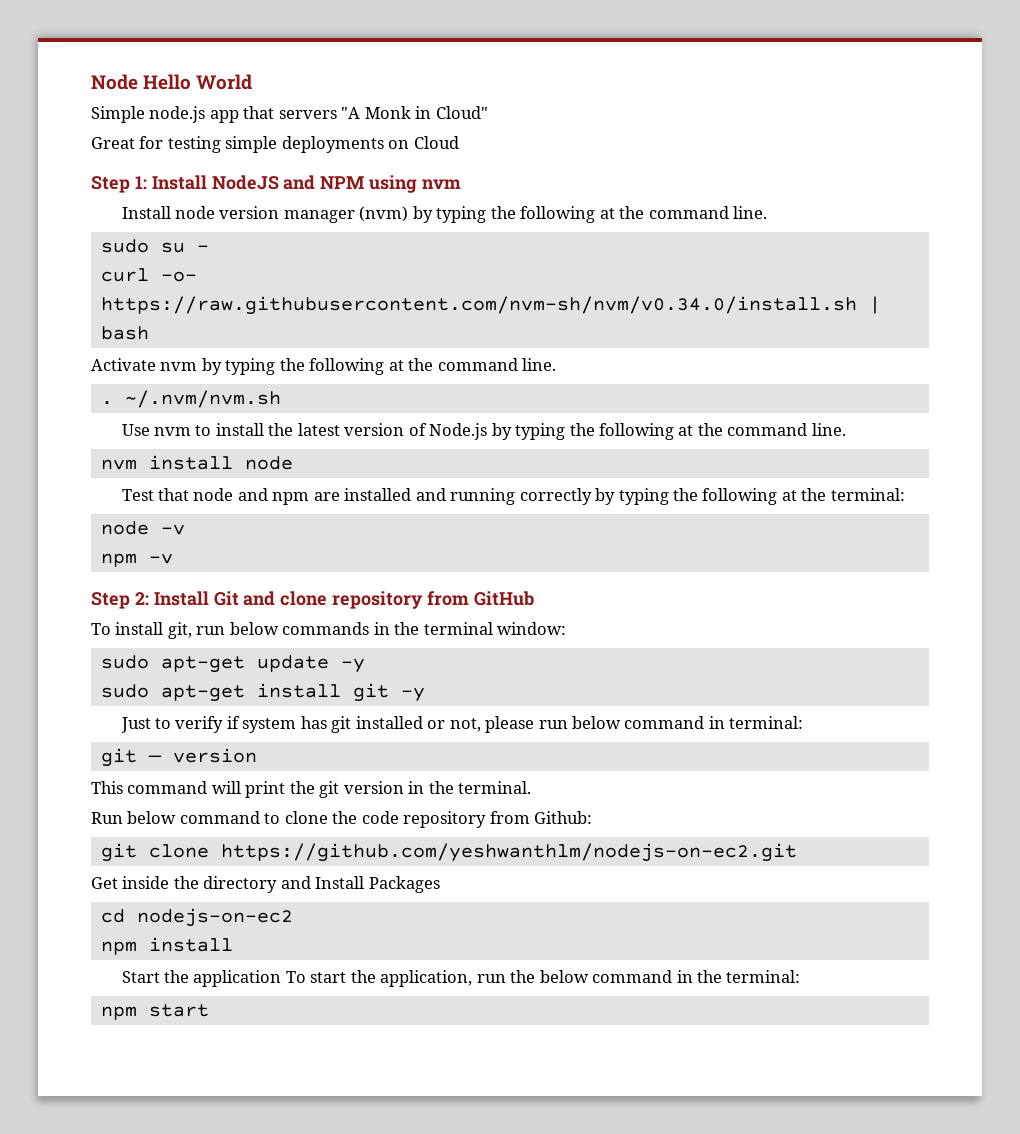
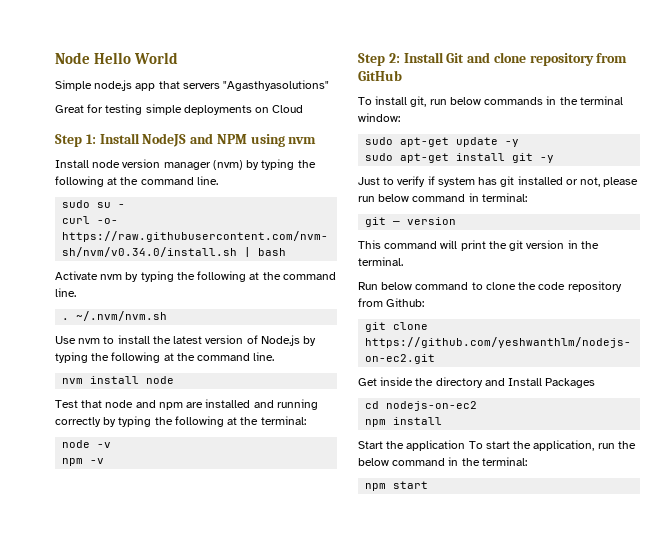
- Simple node.js app that servers "A Monk in Cloud"
+ Simple node.js app that servers "Agasthyasolutions"

